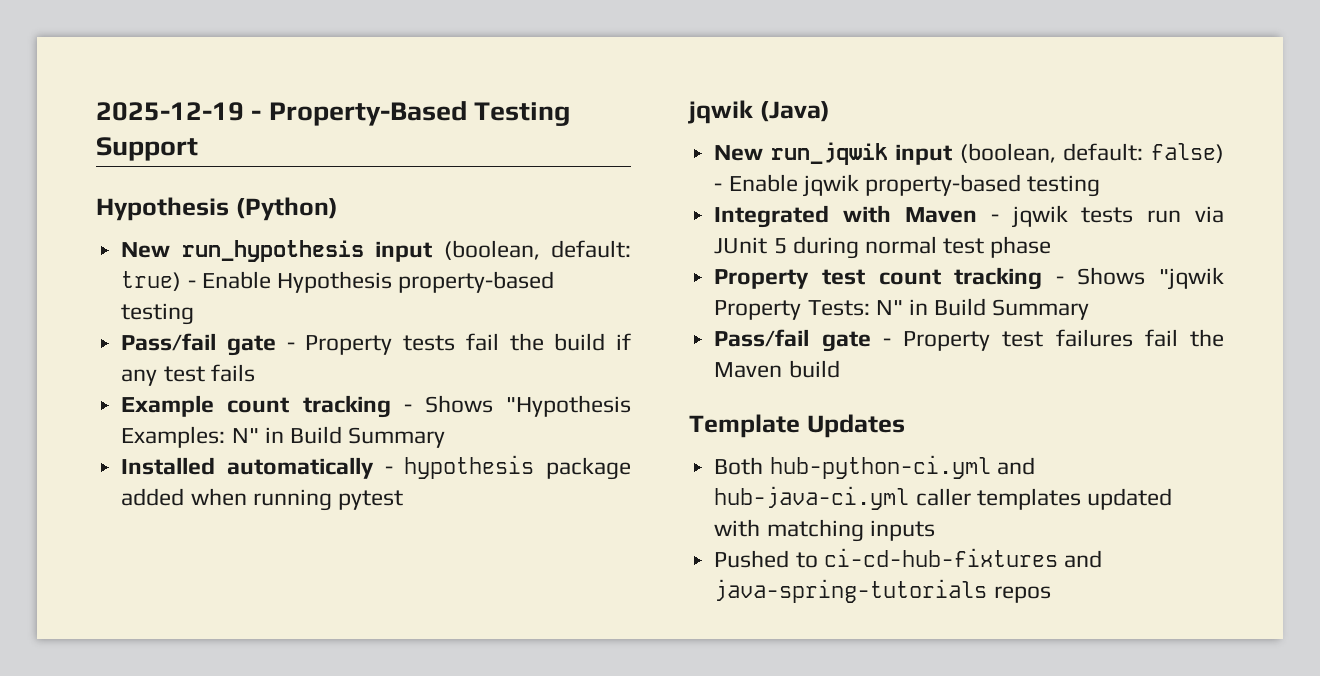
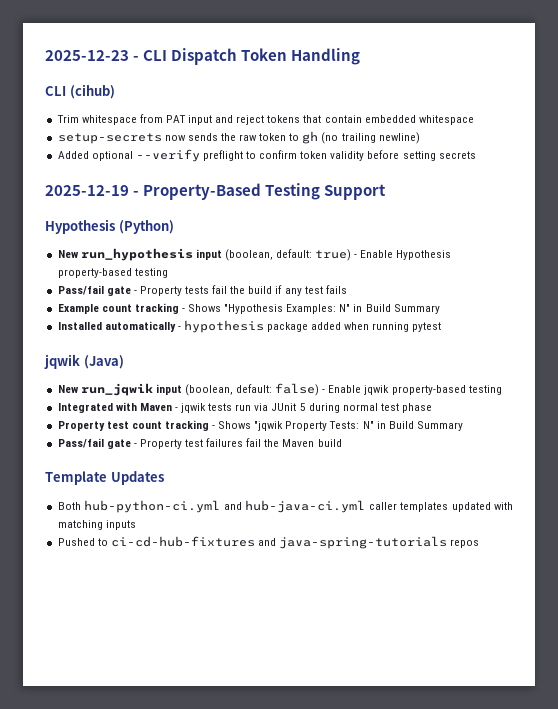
+ 2025-12-23 - CLI Dispatch Token Handling
+ CLI (cihub)
+ Trim whitespace from PAT input and reject tokens that contain embedded whitespace
+ setup-secrets now sends the raw token to gh (no trailing newline)
+ Added optional --verify preflight to confirm token validity before setting secrets

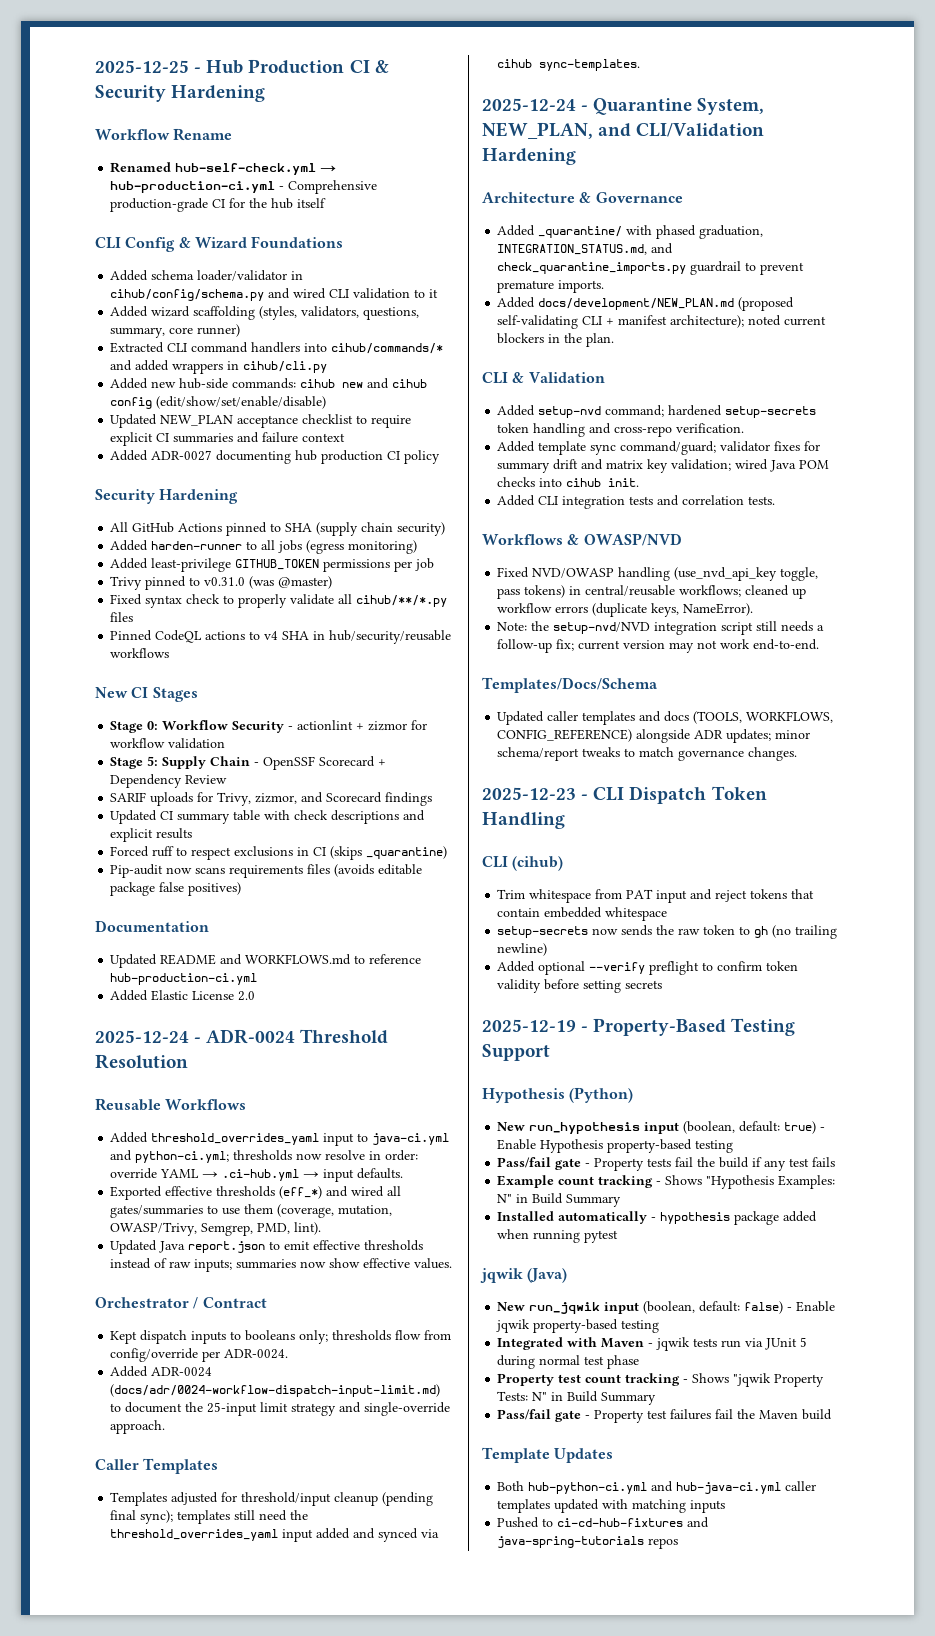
+ 2025-12-25 - Hub Production CI & Security Hardening
+ Workflow Rename
+ Renamed hub-self-check.yml → hub-production-ci.yml - Comprehensive production-grade CI for the hub itself
+ CLI Config & Wizard Foundations
+ Added schema loader/validator in cihub/config/schema.py and wired CLI validation to it
+ Added wizard scaffolding (styles, validators, questions, summary, core runner)
+ Extracted CLI command handlers into cihub/commands/* and added wrappers in cihub/cli.py
+ Added new hub-side commands: cihub new and cihub config (edit/show/set/enable/disable)
+ Updated NEW_PLAN acceptance checklist to require explicit CI summaries and failure context
+ Added ADR-0027 documenting hub production CI policy
+ Security Hardening
+ All GitHub Actions pinned to SHA (supply chain security)
+ Added harden-runner to all jobs (egress monitoring)
+ Added least-privilege GITHUB_TOKEN permissions per job
+ Trivy pinned to v0.31.0 (was @master)
+ Fixed syntax check to properly validate all cihub/**/*.py files
+ Pinned CodeQL actions to v4 SHA in hub/security/reusable workflows
+ New CI Stages
+ Stage 0: Workflow Security - actionlint + zizmor for workflow validation
+ Stage 5: Supply Chain - OpenSSF Scorecard + Dependency Review
+ SARIF uploads for Trivy, zizmor, and Scorecard findings
+ Updated CI summary table with check descriptions and explicit results
+ Forced ruff to respect exclusions in CI (skips _quarantine)
+ Pip-audit now scans requirements files (avoids editable package false positives)
+ Documentation
+ Updated README and WORKFLOWS.md to reference hub-production-ci.yml
+ Added Elastic License 2.0
+ 2025-12-24 - ADR-0024 Threshold Resolution
+ Reusable Workflows
+ Added threshold_overrides_yaml input to java-ci.yml and python-ci.yml; thresholds now resolve in order: override YAML → .ci-hub.yml → input defaults.
+ Exported effective thresholds (eff_*) and wired all gates/summaries to use them (coverage, mutation, OWASP/Trivy, Semgrep, PMD, lint).
+ Updated Java report.json to emit effective thresholds instead of raw inputs; summaries now show effective values.
+ Orchestrator / Contract
+ Kept dispatch inputs to booleans only; thresholds flow from config/override per ADR-0024.
+ Added ADR-0024 (docs/adr/0024-workflow-dispatch-input-limit.md) to document the 25-input limit strategy and single-override approach.
+ Caller Templates
+ Templates adjusted for threshold/input cleanup (pending final sync); templates still need the threshold_overrides_yaml input added and synced via cihub sync-templates.
+ 2025-12-24 - Quarantine System, NEW_PLAN, and CLI/Validation Hardening
+ Architecture & Governance
+ Added _quarantine/ with phased graduation, INTEGRATION_STATUS.md, and check_quarantine_imports.py guardrail to prevent premature imports.
+ Added docs/development/NEW_PLAN.md (proposed self-validating CLI + manifest architecture); noted current blockers in the plan.
+ CLI & Validation
+ Added setup-nvd command; hardened setup-secrets token handling and cross-repo verification.
+ Added template sync command/guard; validator fixes for summary drift and matrix key validation; wired Java POM checks into cihub init.
+ Added CLI integration tests and correlation tests.
+ Workflows & OWASP/NVD
+ Fixed NVD/OWASP handling (use_nvd_api_key toggle, pass tokens) in central/reusable workflows; cleaned up workflow errors (duplicate keys, NameError).
+ Note: the setup-nvd/NVD integration script still needs a follow-up fix; current version may not work end-to-end.
+ Templates/Docs/Schema
+ Updated caller templates and docs (TOOLS, WORKFLOWS, CONFIG_REFERENCE) alongside ADR updates; minor schema/report tweaks to match governance changes.

